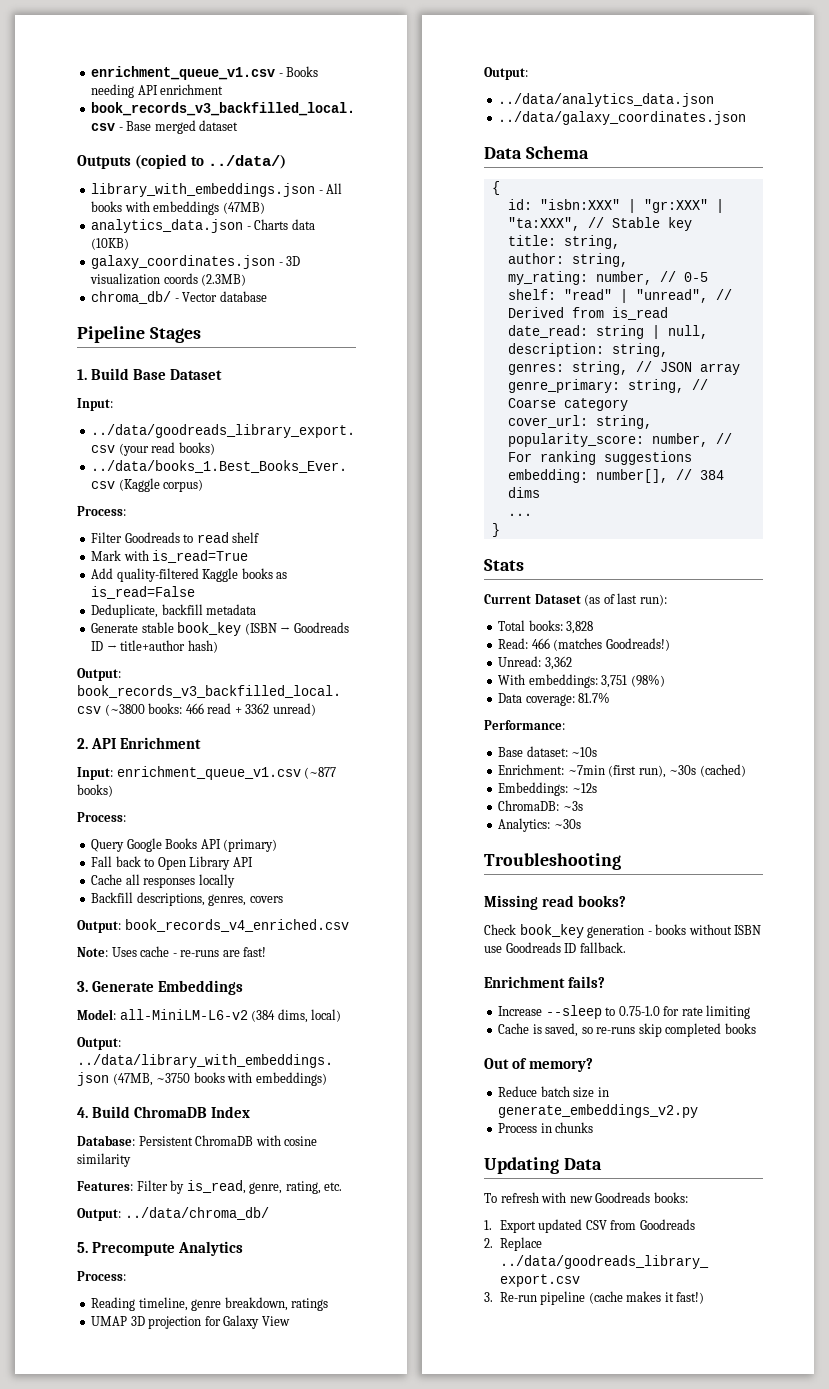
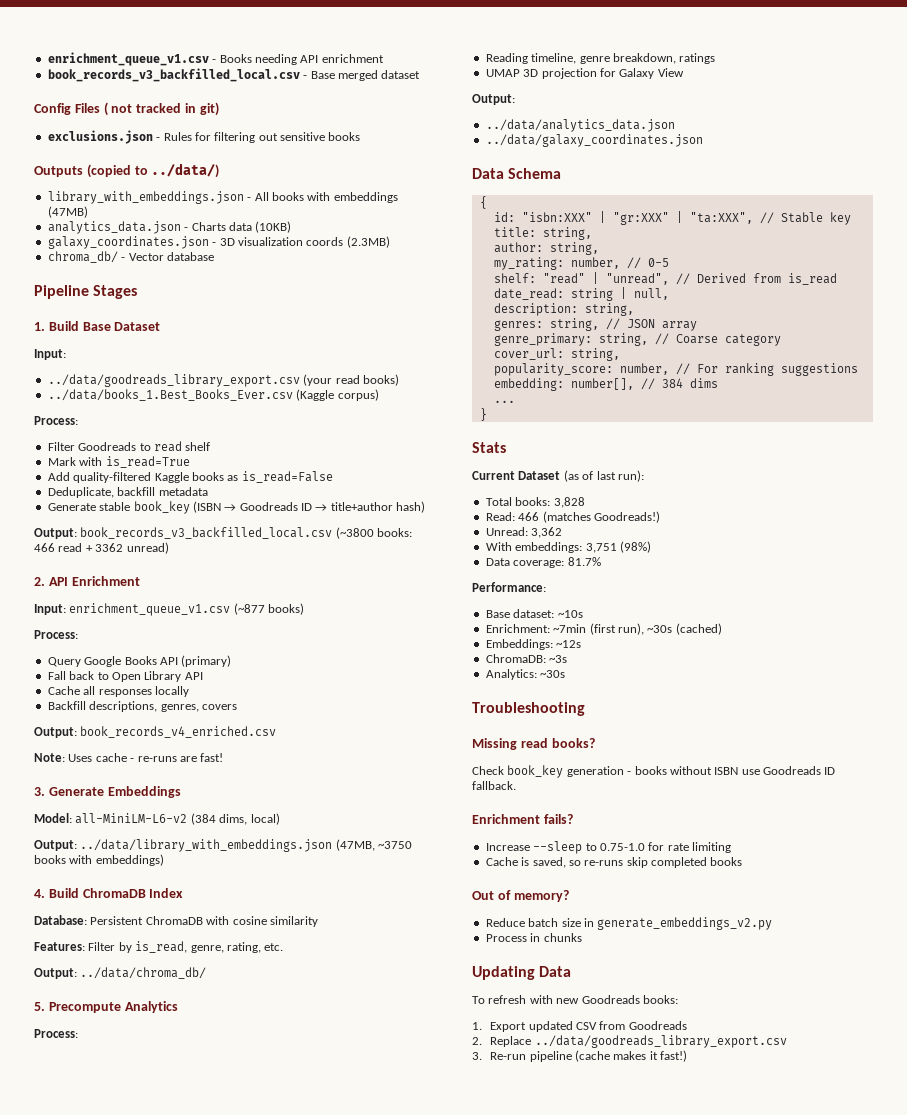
+ Config Files ( not tracked in git)
+ exclusions.json - Rules for filtering out sensitive books

